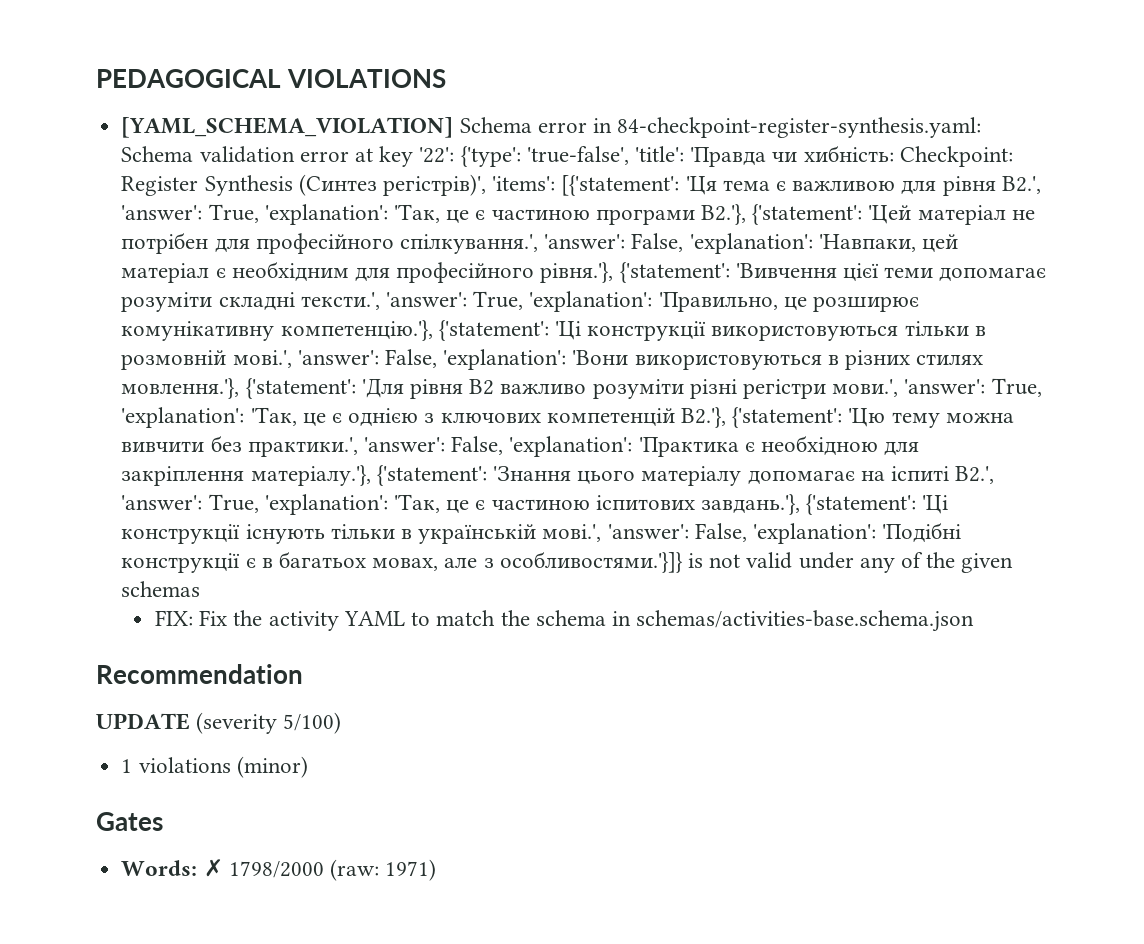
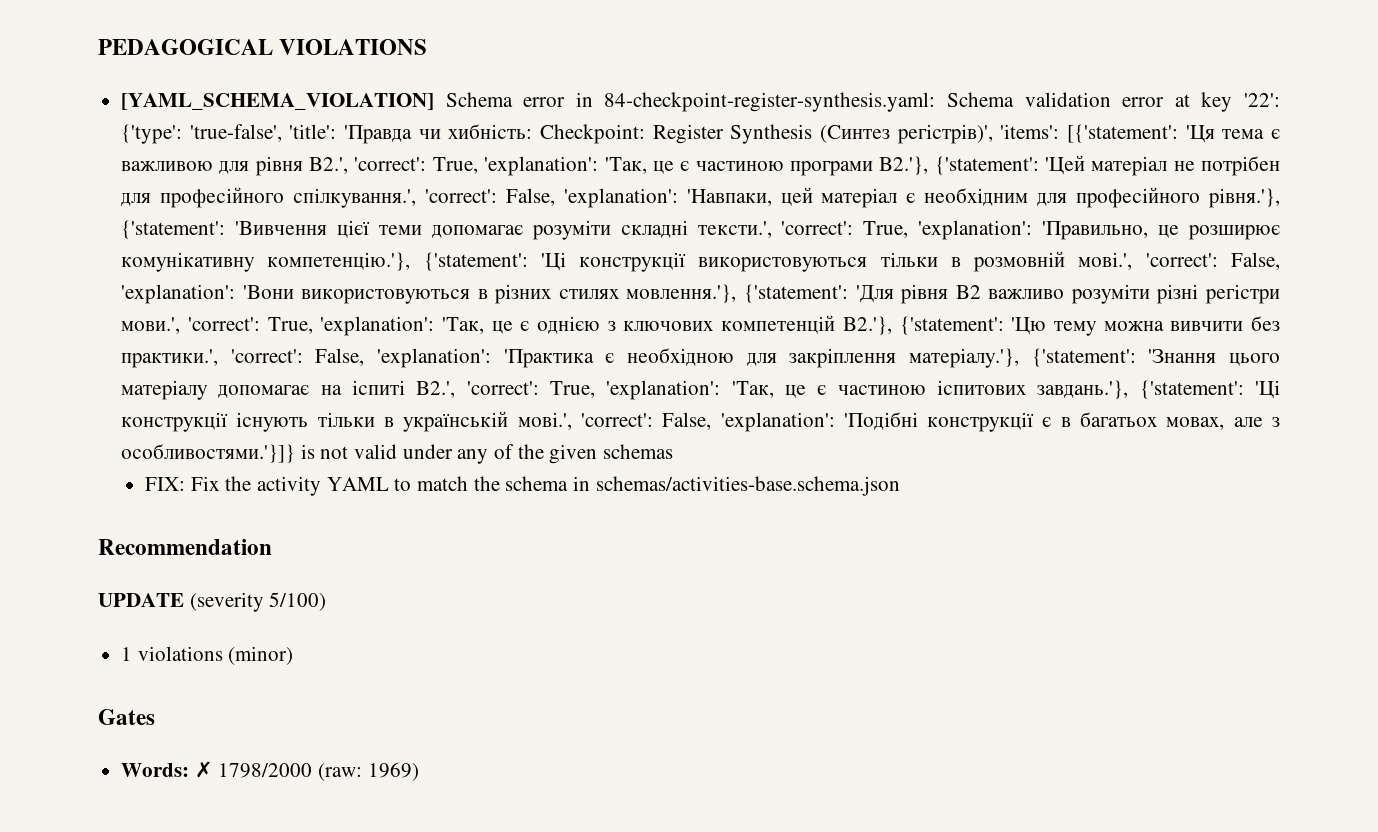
- 'Ця тема є важливою для рівня B2.', 'answer':
+ 'Ця тема є важливою для рівня B2.', 'correct':
- 'Цей матеріал не потрібен для професійного спілкування.', 'answer':
+ 'Цей матеріал не потрібен для професійного спілкування.', 'correct':
- 'Вивчення цієї теми допомагає розуміти складні тексти.', 'answer':
+ 'Вивчення цієї теми допомагає розуміти складні тексти.', 'correct':
- 'Ці конструкції використовуються тільки в розмовній мові.', 'answer':
+ 'Ці конструкції використовуються тільки в розмовній мові.', 'correct':
- 'Для рівня B2 важливо розуміти різні регістри мови.', 'answer':
+ 'Для рівня B2 важливо розуміти різні регістри мови.', 'correct':
- 'Цю тему можна вивчити без практики.', 'answer':
+ 'Цю тему можна вивчити без практики.', 'correct':
- 'Знання цього матеріалу допомагає на іспиті B2.', 'answer':
+ 'Знання цього матеріалу допомагає на іспиті B2.', 'correct':
- 'Ці конструкції існують тільки в українській мові.', 'answer':
+ 'Ці конструкції існують тільки в українській мові.', 'correct':
- Words: ✗ 1798/2000 (raw: 1971)
+ Words: ✗ 1798/2000 (raw: 1969)

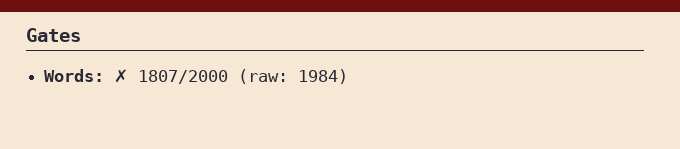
- PEDAGOGICAL VIOLATIONS
- [YAML_SCHEMA_VIOLATION] Schema error in 84-checkpoint-register-synthesis.yaml: Schema validation error at key '22': {'type': 'true-false', 'title': 'Правда чи хибність: Checkpoint: Register Synthesis (Синтез регістрів)', 'items': [{'statement': 'Ця тема є важливою для рівня B2.', 'correct': True, 'explanation': 'Так, це є частиною програми B2.'}, {'statement': 'Цей матеріал не потрібен для професійного спілкування.', 'correct': False, 'explanation': 'Навпаки, цей матеріал є необхідним для професійного рівня.'}, {'statement': 'Вивчення цієї теми допомагає розуміти складні тексти.', 'correct': True, 'explanation': 'Правильно, це розширює комунікативну компетенцію.'}, {'statement': 'Ці конструкції використовуються тільки в розмовній мові.', 'correct': False, 'explanation': 'Вони використовуються в різних стилях мовлення.'}, {'statement': 'Для рівня B2 важливо розуміти різні регістри мови.', 'correct': True, 'explanation': 'Так, це є однією з ключових компетенцій B2.'}, {'statement': 'Цю тему можна вивчити без практики.', 'correct': False, 'explanation': 'Практика є необхідною для закріплення матеріалу.'}, {'statement': 'Знання цього матеріалу допомагає на іспиті B2.', 'correct': True, 'explanation': 'Так, це є частиною іспитових завдань.'}, {'statement': 'Ці конструкції існують тільки в українській мові.', 'correct': False, 'explanation': 'Подібні конструкції є в багатьох мовах, але з особливостями.'}]} is not valid under any of the given schemas
- FIX: Fix the activity YAML to match the schema in schemas/activities-base.schema.json
- Recommendation
- UPDATE (severity 5/100)
- 1 violations (minor)
- Words: ✗ 1798/2000 (raw: 1969)
+ Words: ✗ 1807/2000 (raw: 1984)

